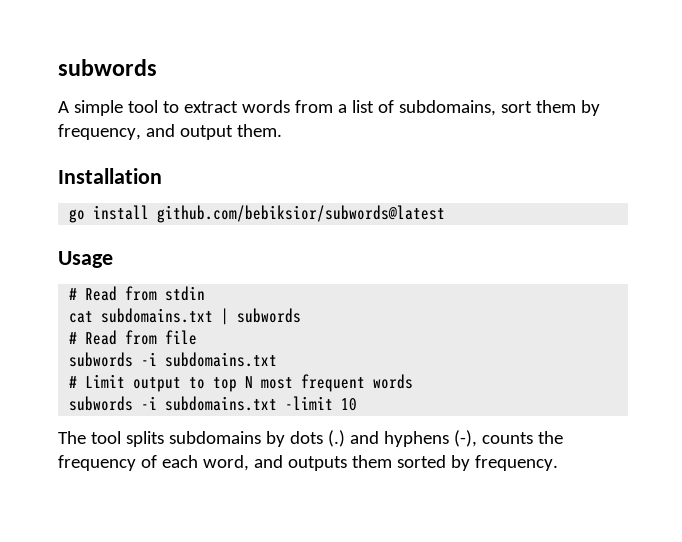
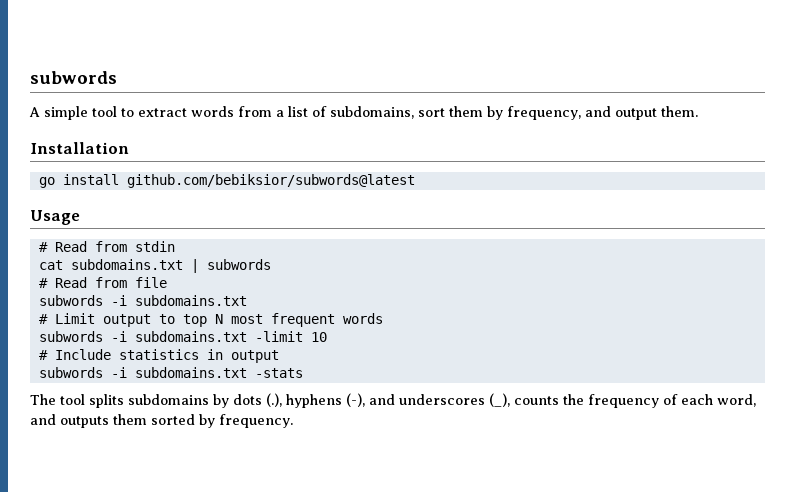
+ # Include statistics in output
+ subwords -i subdomains.txt -stats
- The tool splits subdomains by dots (.) and hyphens (-), counts the frequency of each word, and outputs them sorted by frequency.
+ The tool splits subdomains by dots (.), hyphens (-), and underscores (_), counts the frequency of each word, and outputs them sorted by frequency.

